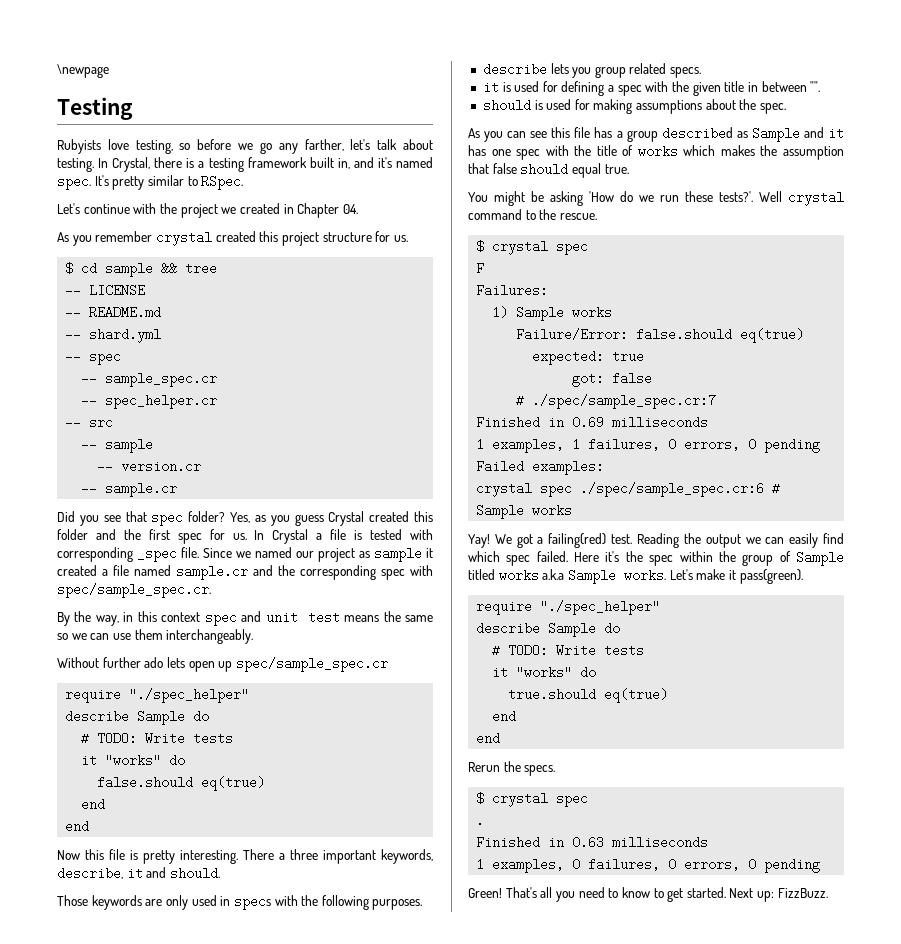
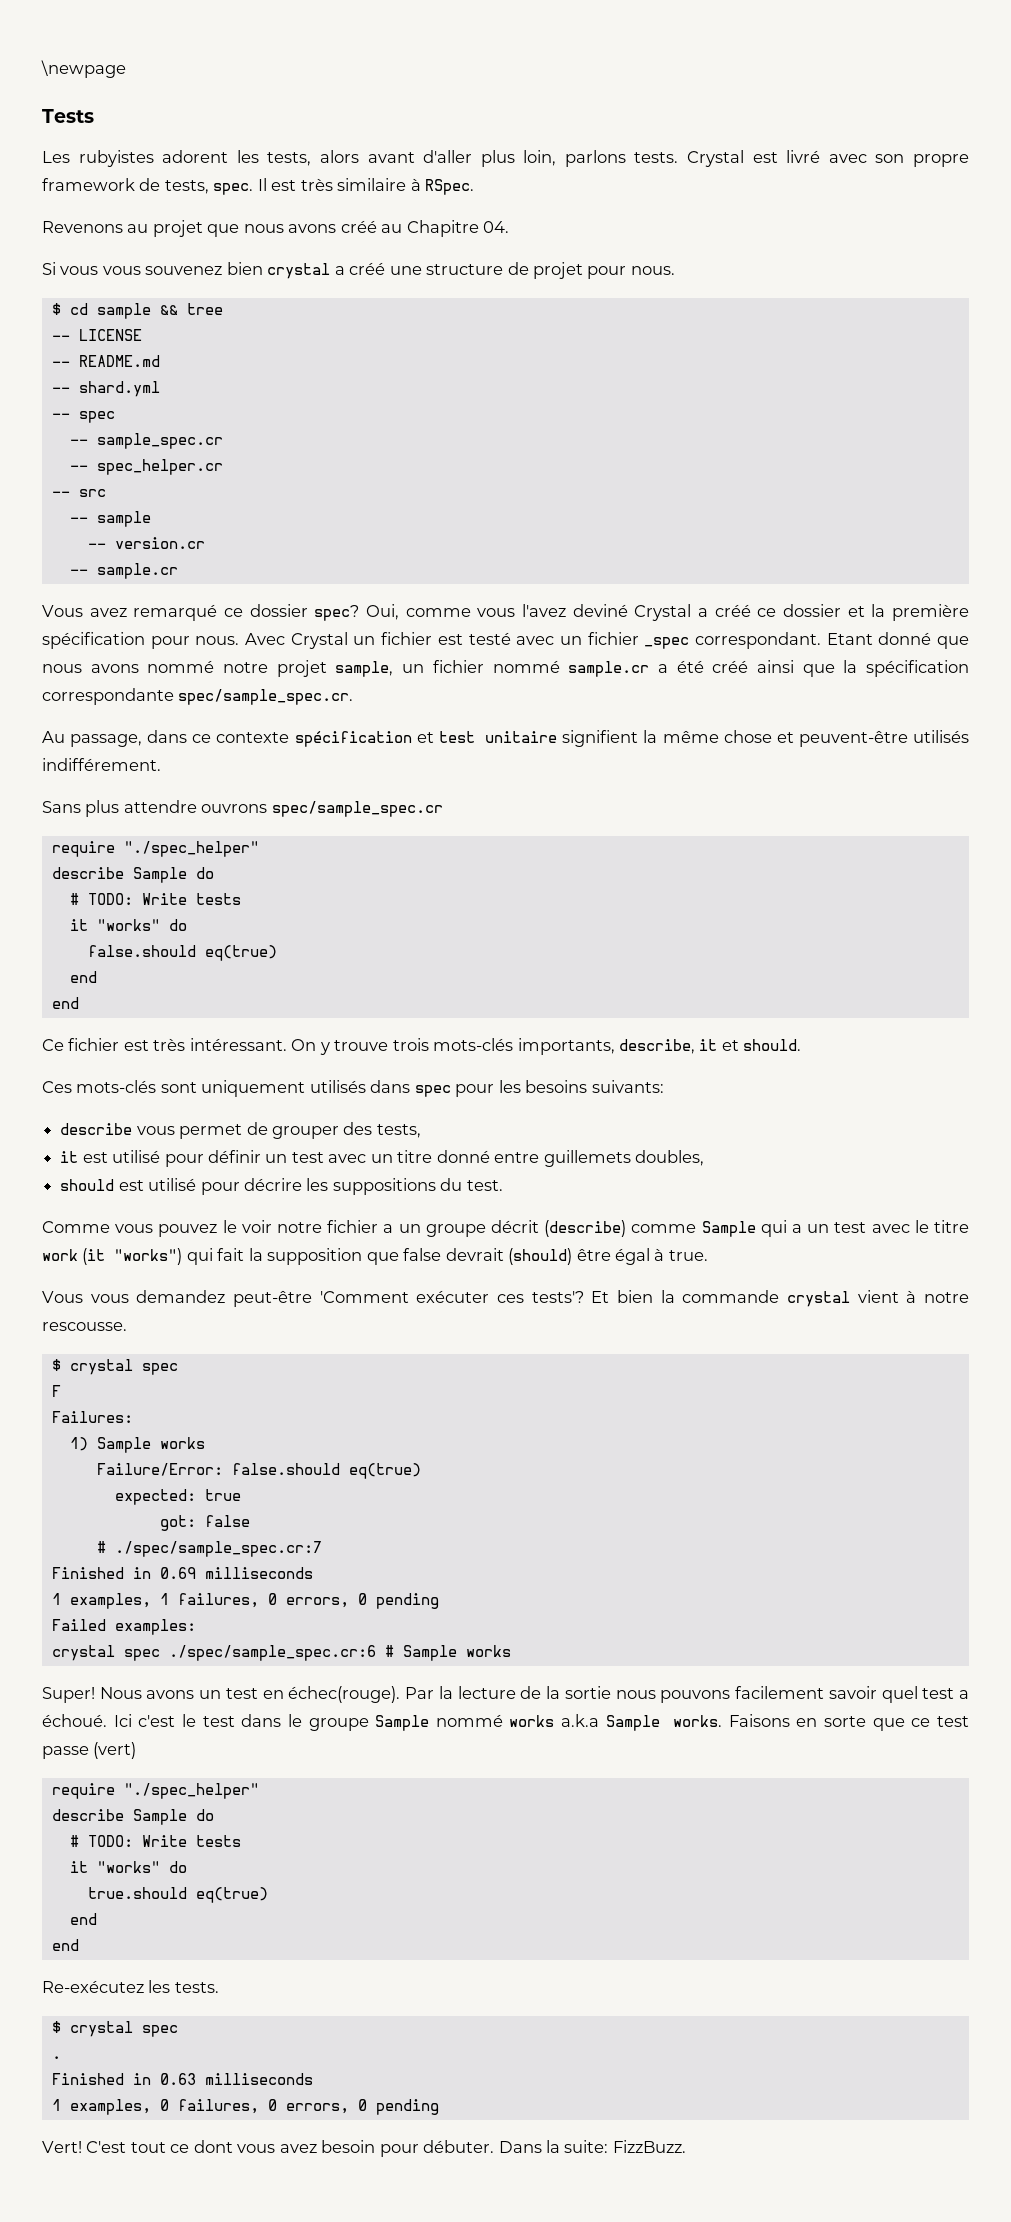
- Testing
- Rubyists love testing, so before we go any farther, let's talk about testing. In Crystal, there is a testing framework built in, and it's named spec. It's pretty similar to RSpec.
- Let's continue with the project we created in Chapter 04.
- As you remember crystal created this project structure for us.
+ Tests
+ Les rubyistes adorent les tests, alors avant d'aller plus loin, parlons tests. Crystal est livré avec son propre framework de tests, spec. Il est très similaire à RSpec.
+ Revenons au projet que nous avons créé au Chapitre 04.
+ Si vous vous souvenez bien crystal a créé une structure de projet pour nous.
- Did you see that spec folder? Yes, as you guess Crystal created this folder and the first spec for us. In Crystal a file is tested with corresponding _spec file. Since we named our project as sample it created a file named sample.cr and the corresponding spec with spec/sample_spec.cr.
- By the way, in this context spec and unit test means the same so we can use them interchangeably.
- Without further ado lets open up spec/sample_spec.cr
+ Vous avez remarqué ce dossier spec? Oui, comme vous l'avez deviné Crystal a créé ce dossier et la première spécification pour nous. Avec Crystal un fichier est testé avec un fichier _spec correspondant. Etant donné que nous avons nommé notre projet sample, un fichier nommé sample.cr a été créé ainsi que la spécification correspondante spec/sample_spec.cr.
+ Au passage, dans ce contexte spécification et test unitaire signifient la même chose et peuvent-être utilisés indifférement.
+ Sans plus attendre ouvrons spec/sample_spec.cr
- Now this file is pretty interesting. There a three important keywords, describe, it and should.
+ Ce fichier est très intéressant. On y trouve trois mots-clés importants, describe, it et should.
- Those keywords are only used in specs with the following purposes.
- describe lets you group related specs.
- it is used for defining a spec with the given title in between "".
- should is used for making assumptions about the spec.
- As you can see this file has a group described as Sample and it has one spec with the title of works which makes the assumption that false should equal true.
- You might be asking 'How do we run these tests?'. Well crystal command to the rescue.
+ Ces mots-clés sont uniquement utilisés dans spec pour les besoins suivants:
+ describe vous permet de grouper des tests,
+ it est utilisé pour définir un test avec un titre donné entre guillemets doubles,
+ should est utilisé pour décrire les suppositions du test.
+ Comme vous pouvez le voir notre fichier a un groupe décrit (describe) comme Sample qui a un test avec le titre work (it "works") qui fait la supposition que false devrait (should) être égal à true.
+ Vous vous demandez peut-être 'Comment exécuter ces tests'? Et bien la commande crystal vient à notre rescousse.
- Yay! We got a failing(red) test. Reading the output we can easily find which spec failed. Here it's the spec within the group of Sample titled works a.k.a Sample works. Let's make it pass(green).
+ Super! Nous avons un test en échec(rouge). Par la lecture de la sortie nous pouvons facilement savoir quel test a échoué. Ici c'est le test dans le groupe Sample nommé works a.k.a Sample works. Faisons en sorte que ce test passe (vert)
- Rerun the specs.
+ Re-exécutez les tests.
- Green! That's all you need to know to get started. Next up: FizzBuzz.
+ Vert! C'est tout ce dont vous avez besoin pour débuter. Dans la suite: FizzBuzz.

